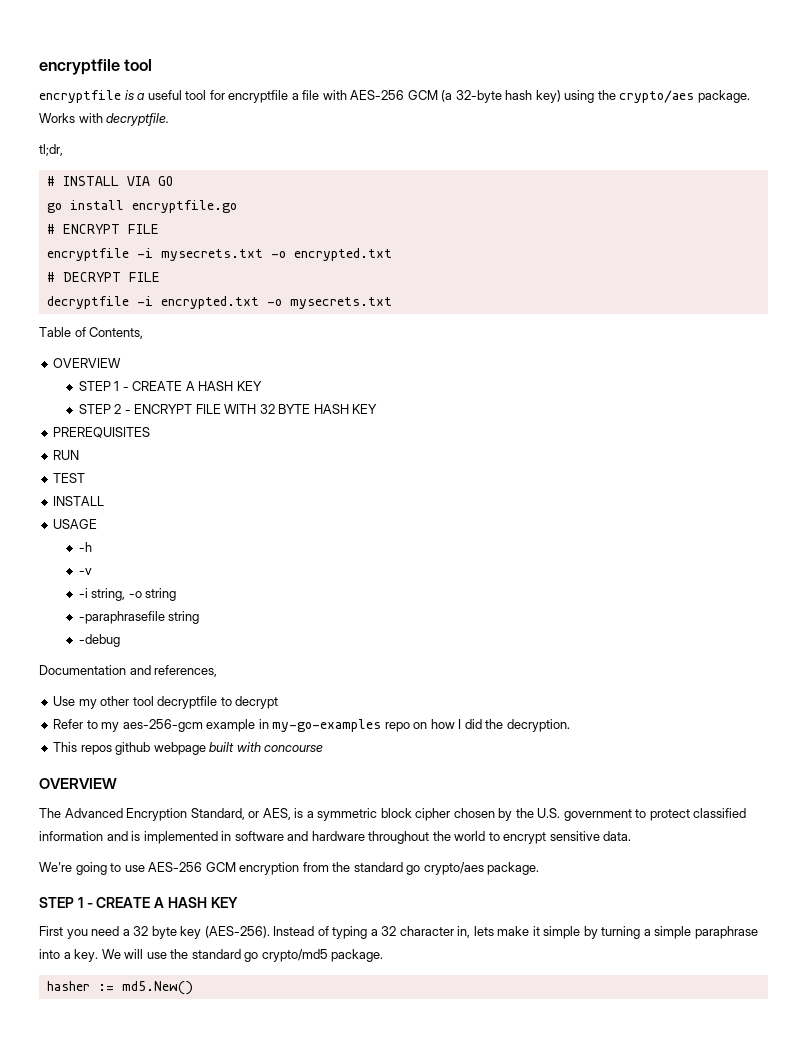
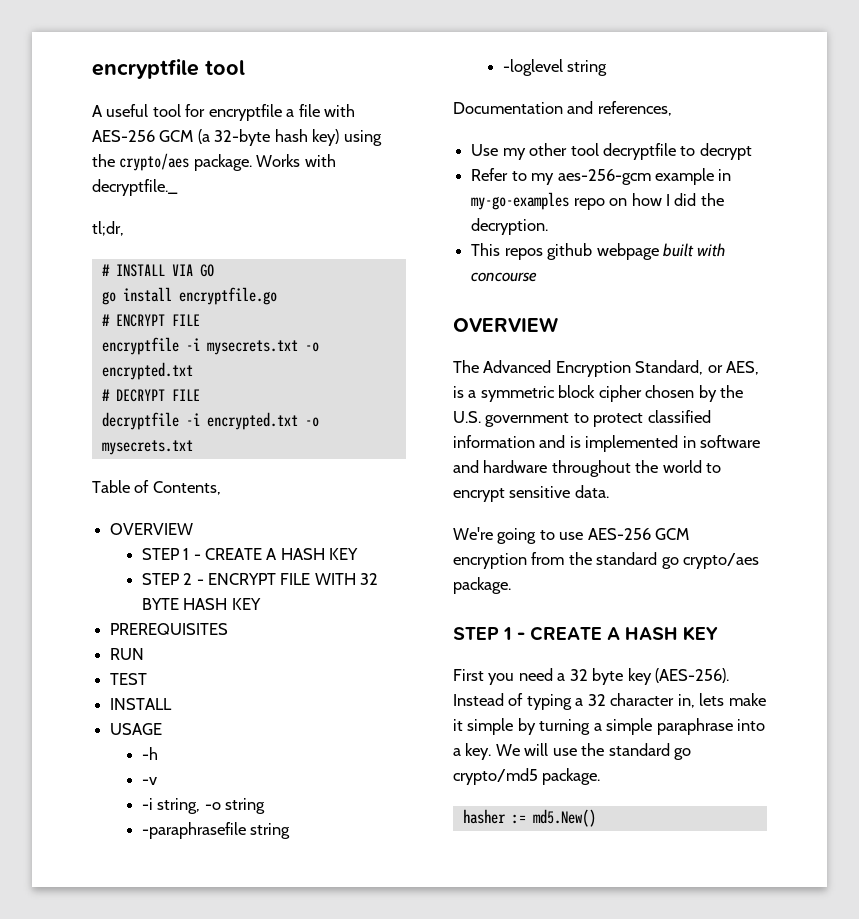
- encryptfile is a useful tool for encryptfile a file with AES-256 GCM (a 32-byte hash key) using the crypto/aes package.
+ A useful tool for encryptfile a file with AES-256 GCM (a 32-byte hash key) using the crypto/aes package.
- Works with decryptfile.
+ Works with decryptfile._
- -debug
+ -loglevel string

